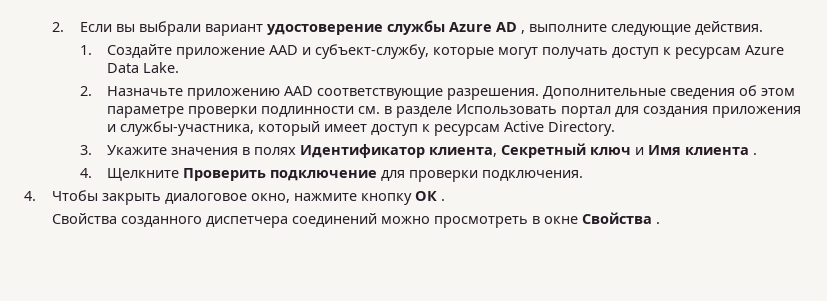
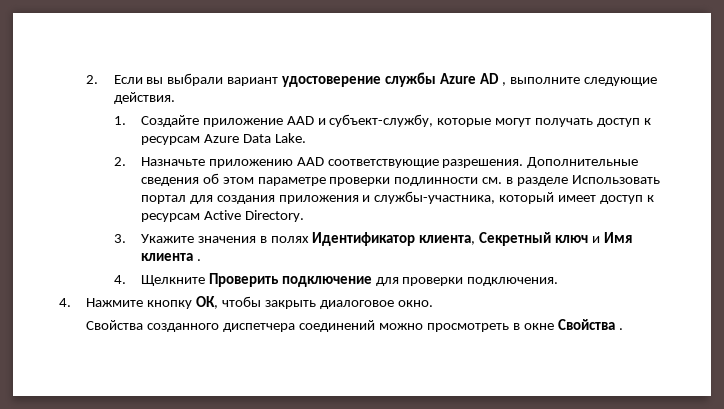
- 4. Чтобы закрыть диалоговое окно, нажмите кнопку ОК .
+ 4. Нажмите кнопку ОК, чтобы закрыть диалоговое окно.

